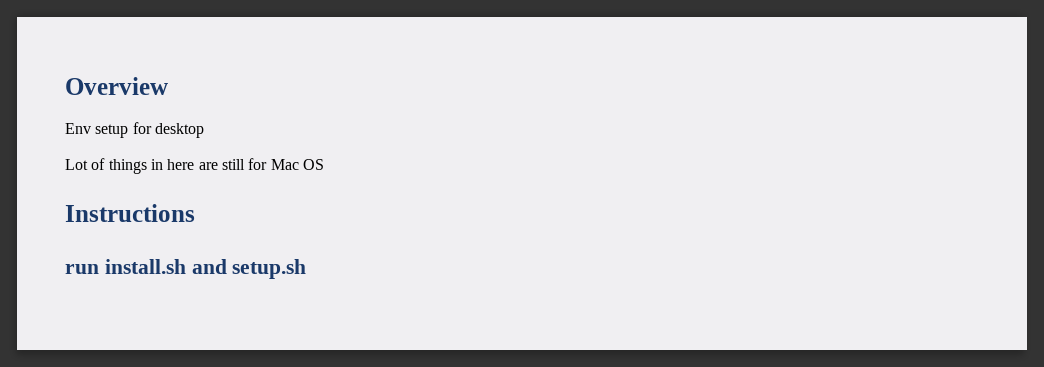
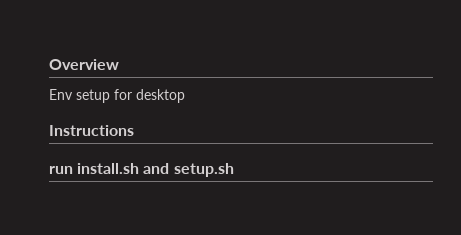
- Lot of things in here are still for Mac OS

